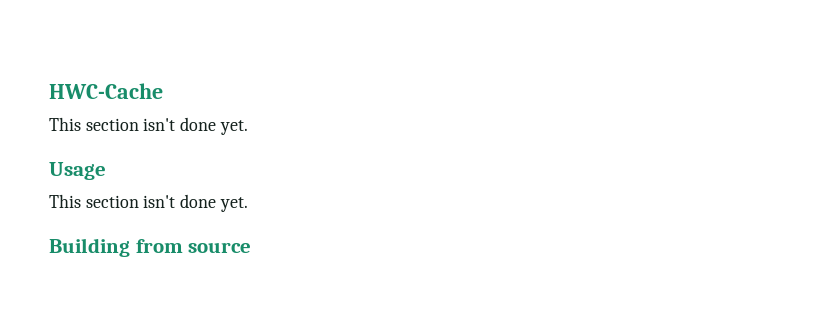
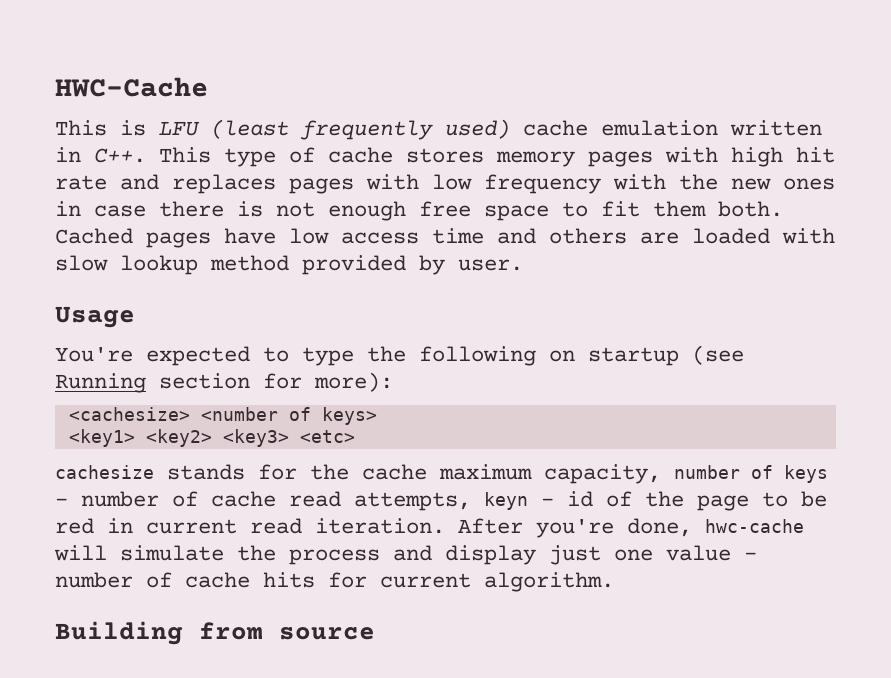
  HWC-Cache
- This section isn't done yet.
+ This is LFU (least frequently used) cache emulation written in C++. This type of cache stores memory pages with high hit rate and replaces pages with low frequency with the new ones in case there is not enough free space to fit them both. Cached pages have low access time and others are loaded with slow lookup method provided by user.
  Usage
- This section isn't done yet.
+ You're expected to type the following on startup (see Running section for more):
+ <cachesize> <number of keys>
+ <key1> <key2> <key3> <etc>
+ cachesize stands for the cache maximum capacity, number of keys - number of cache read attempts, keyn - id of the page to be red in current read iteration. After you're done, hwc-cache will simulate the process and display just one value - number of cache hits for current algorithm.

